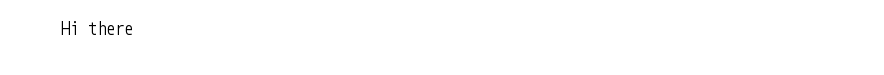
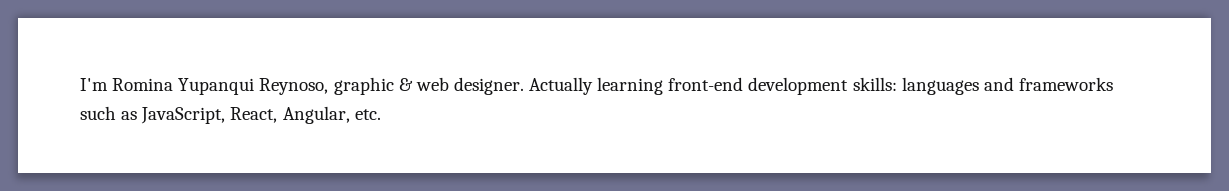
- Hi there
+ I'm Romina Yupanqui Reynoso, graphic & web designer. Actually learning front-end development skills: languages and frameworks such as JavaScript, React, Angular, etc.

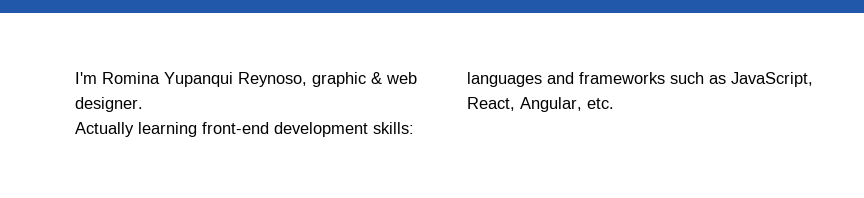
- I'm Romina Yupanqui Reynoso, graphic & web designer. Actually learning front-end development skills: languages and frameworks such as JavaScript, React, Angular, etc.
+ I'm Romina Yupanqui Reynoso, graphic & web designer.
+ Actually learning front-end development skills: languages and frameworks such as JavaScript, React, Angular, etc.

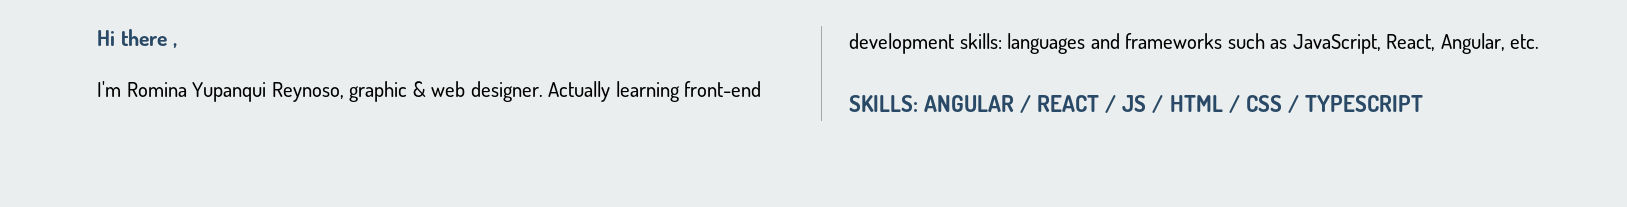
+ Hi there ,
- I'm Romina Yupanqui Reynoso, graphic & web designer.
- Actually learning front-end development skills: languages and frameworks such as JavaScript, React, Angular, etc.
+ I'm Romina Yupanqui Reynoso, graphic & web designer. Actually learning front-end development skills: languages and frameworks such as JavaScript, React, Angular, etc.
+ SKILLS: ANGULAR / REACT / JS / HTML / CSS / TYPESCRIPT

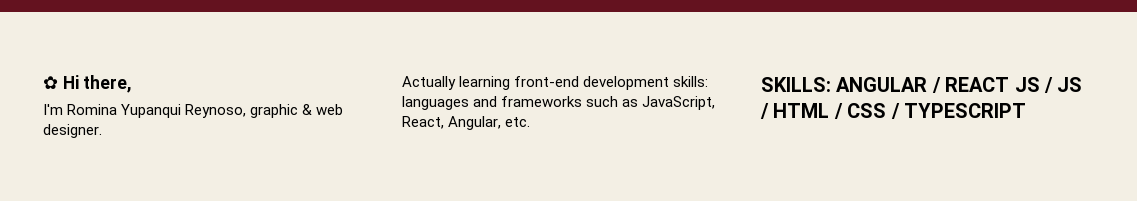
- Hi there ,
+ ✿ Hi there,
- I'm Romina Yupanqui Reynoso, graphic & web designer. Actually learning front-end development skills: languages and frameworks such as JavaScript, React, Angular, etc.
+ I'm Romina Yupanqui Reynoso, graphic & web designer.
+ Actually learning front-end development skills: languages and frameworks such as JavaScript, React, Angular, etc.
- SKILLS: ANGULAR / REACT / JS / HTML / CSS / TYPESCRIPT
+ SKILLS: ANGULAR / REACT JS / JS / HTML / CSS / TYPESCRIPT

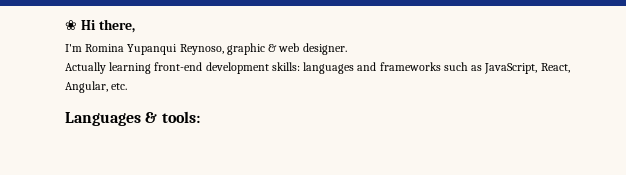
- ✿ Hi there,
+ ❀ Hi there,
- SKILLS: ANGULAR / REACT JS / JS / HTML / CSS / TYPESCRIPT
+ Languages & tools:

